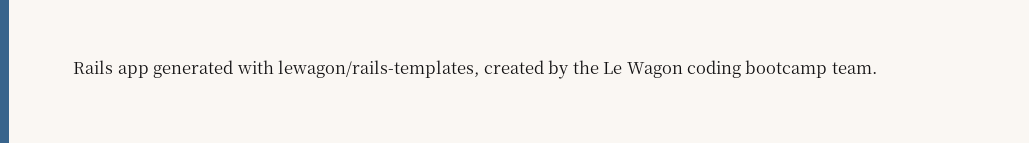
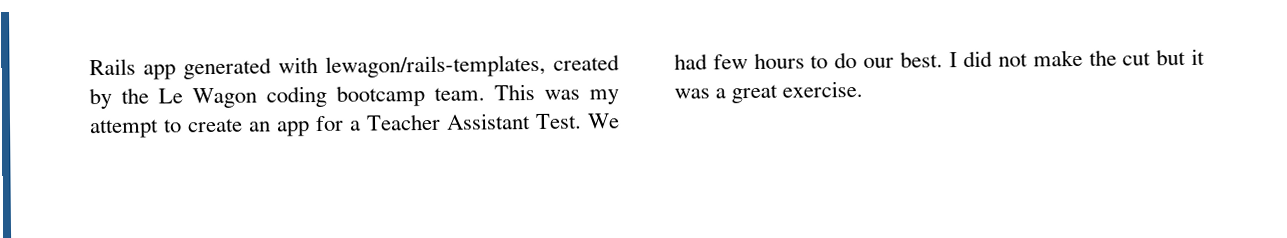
+ This was my attempt to create an app for a Teacher Assistant Test. We had few hours to do our best. I did not make the cut but it was a great exercise.

